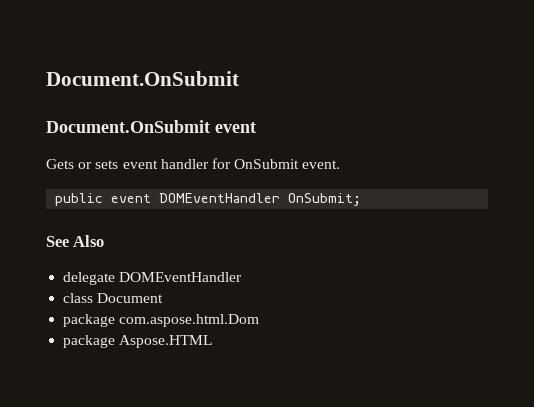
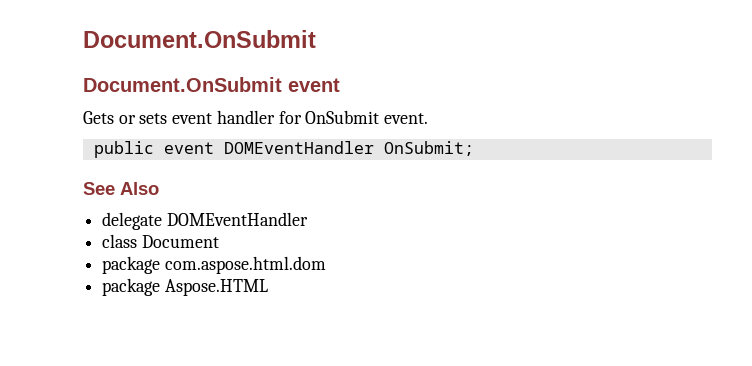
- package com.aspose.html.Dom
+ package com.aspose.html.dom

